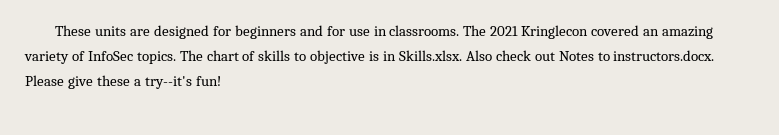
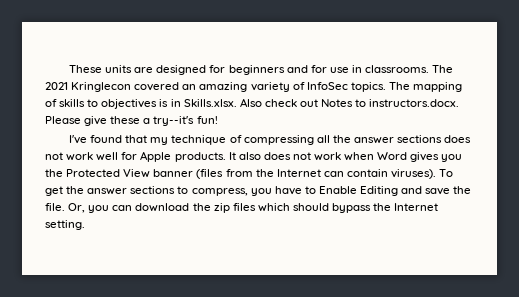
- The chart of skills to objective is in Skills.xlsx. Also check out Notes to instructors.docx. Please give these a try--it's fun!
+ The mapping of skills to objectives is in Skills.xlsx. Also check out Notes to instructors.docx. Please give these a try--it's fun!
+ I've found that my technique of compressing all the answer sections does not work well for Apple products. It also does not work when Word gives you the Protected View banner (files from the Internet can contain viruses). To get the answer sections to compress, you have to Enable Editing and save the file. Or, you can download the zip files which should bypass the Internet setting.

